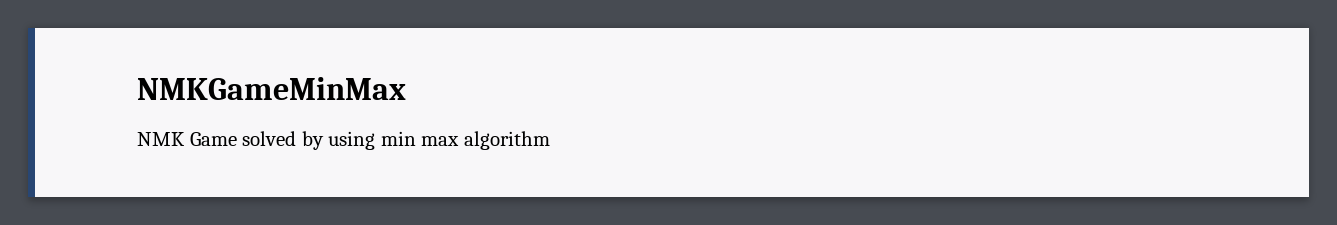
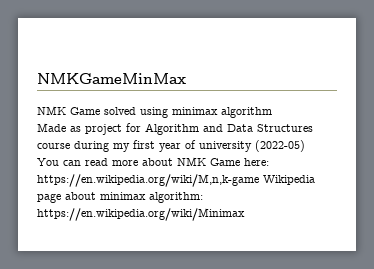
- NMK Game solved by using min max algorithm
+ NMK Game solved using minimax algorithm
+ Made as project for Algorithm and Data Structures course during my first year of university (2022-05)
+ You can read more about NMK Game here: https://en.wikipedia.org/wiki/M,n,k-game Wikipedia page about minimax algorithm: https://en.wikipedia.org/wiki/Minimax

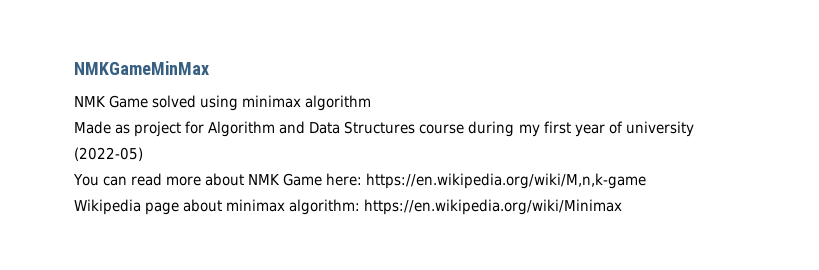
- You can read more about NMK Game here: https://en.wikipedia.org/wiki/M,n,k-game Wikipedia page about minimax algorithm: https://en.wikipedia.org/wiki/Minimax
+ You can read more about NMK Game here: https://en.wikipedia.org/wiki/M,n,k-game
+ Wikipedia page about minimax algorithm: https://en.wikipedia.org/wiki/Minimax

